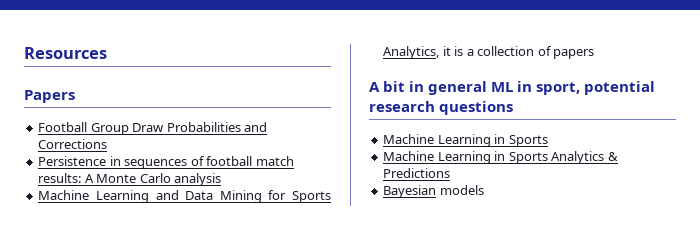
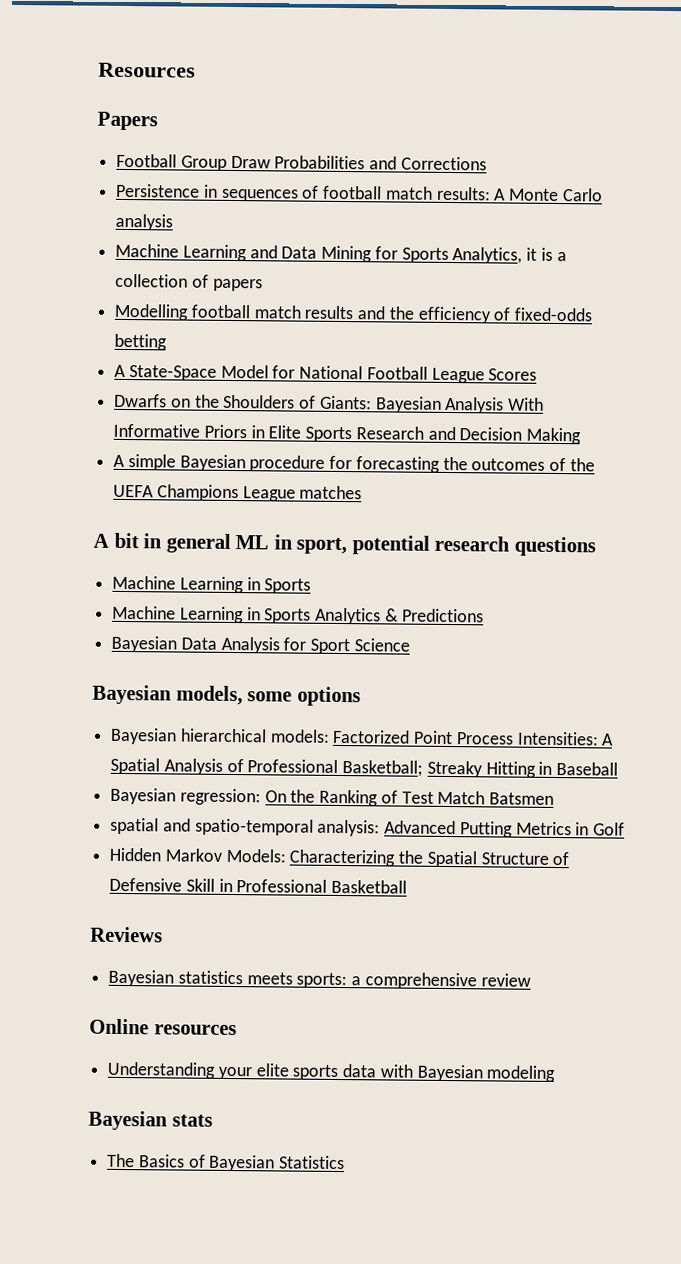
+ Modelling football match results and the efficiency of fixed-odds betting
+ A State-Space Model for National Football League Scores
+ Dwarfs on the Shoulders of Giants: Bayesian Analysis With Informative Priors in Elite Sports Research and Decision Making
+ A simple Bayesian procedure for forecasting the outcomes of the UEFA Champions League matches
- Bayesian models
+ Bayesian Data Analysis for Sport Science
+ Bayesian models, some options
+ Bayesian hierarchical models: Factorized Point Process Intensities: A Spatial Analysis of Professional Basketball; Streaky Hitting in Baseball
+ Bayesian regression: On the Ranking of Test Match Batsmen
+ spatial and spatio-temporal analysis: Advanced Putting Metrics in Golf
+ Hidden Markov Models: Characterizing the Spatial Structure of Defensive Skill in Professional Basketball
+ Reviews
+ Bayesian statistics meets sports: a comprehensive review
+ Online resources
+ Understanding your elite sports data with Bayesian modeling
+ Bayesian stats
+ The Basics of Bayesian Statistics

